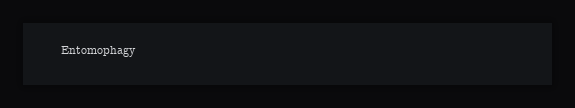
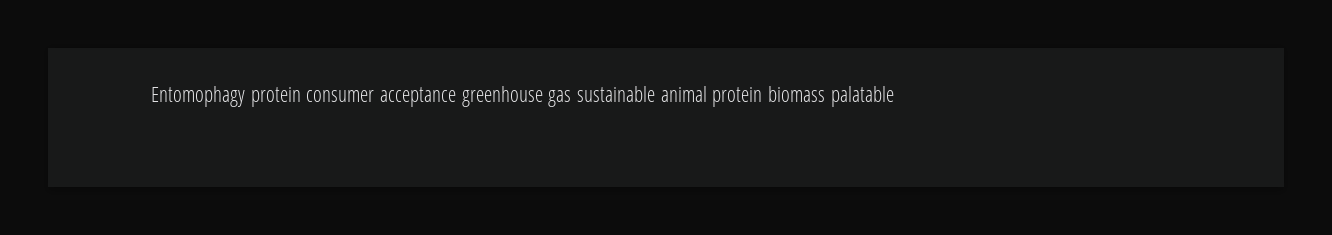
- Entomophagy
+ Entomophagy protein consumer acceptance greenhouse gas sustainable animal protein biomass palatable

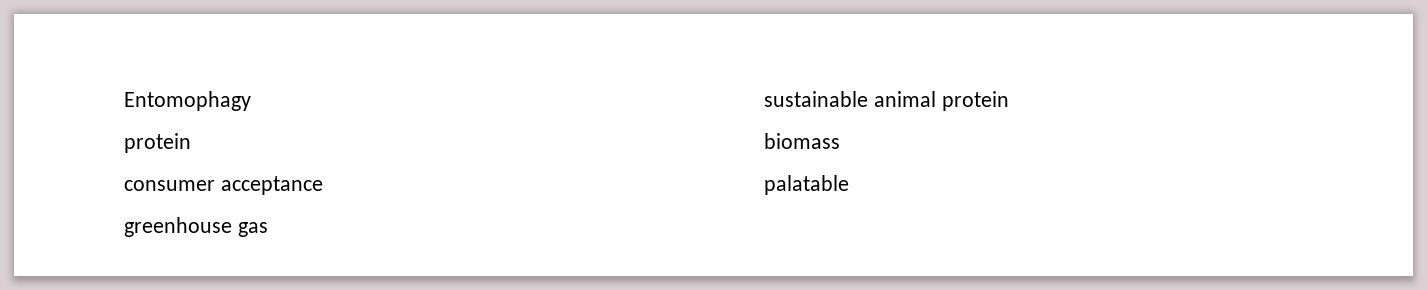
- Entomophagy protein consumer acceptance greenhouse gas sustainable animal protein biomass palatable
+ Entomophagy
+ protein
+ consumer acceptance
+ greenhouse gas
+ sustainable animal protein
+ biomass
+ palatable

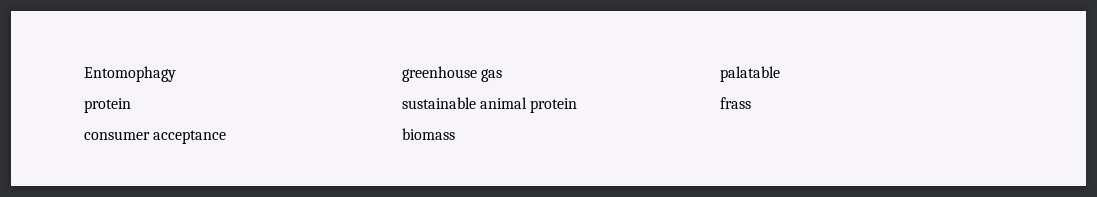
+ frass

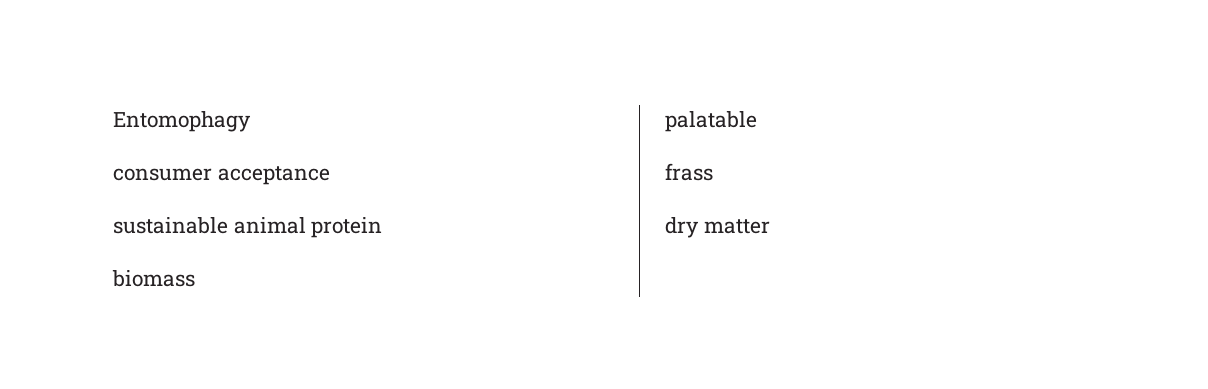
  Entomophagy
- protein
- greenhouse gas
+ dry matter

